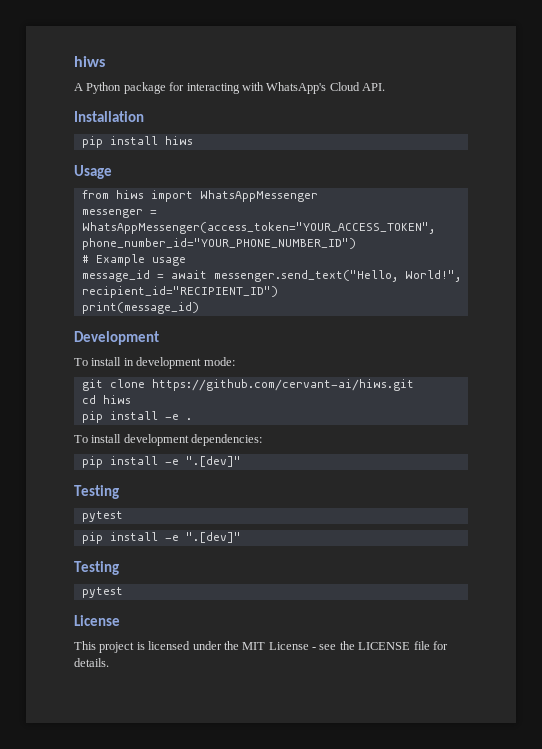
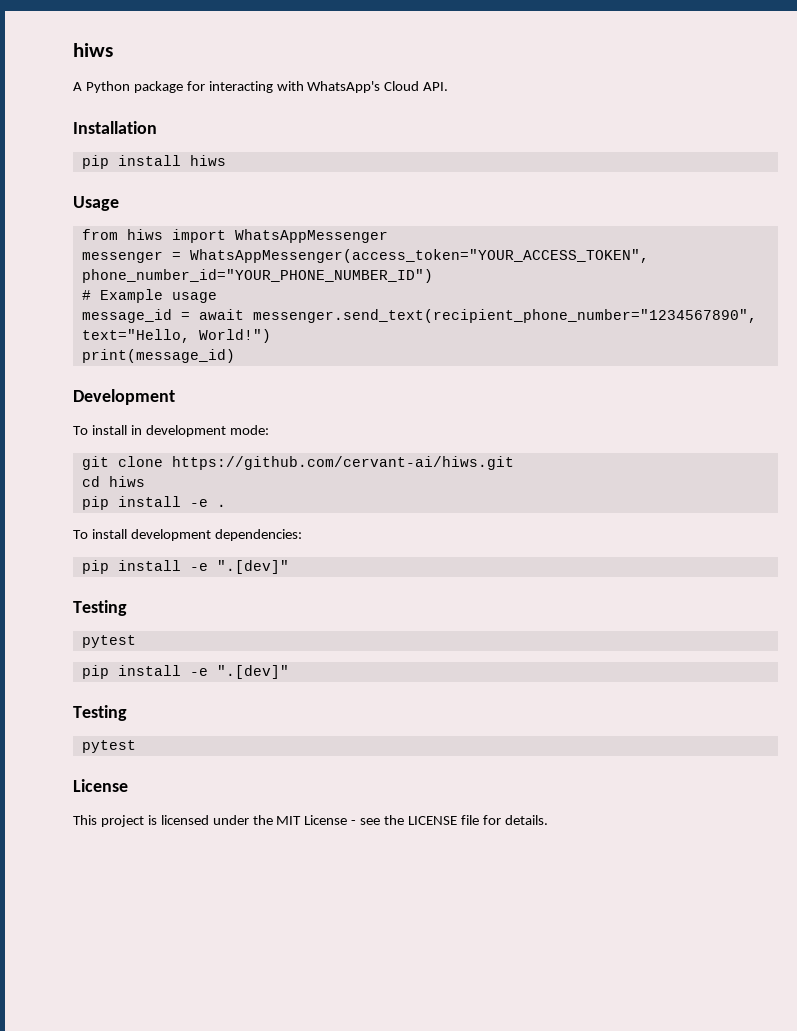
- message_id = await messenger.send_text("Hello, World!", recipient_id="RECIPIENT_ID")
+ message_id = await messenger.send_text(recipient_phone_number="1234567890", text="Hello, World!")

